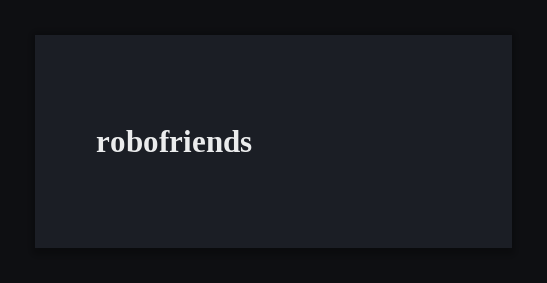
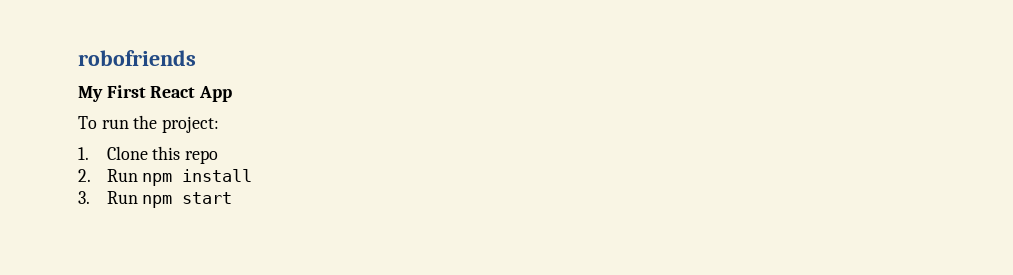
+ My First React App
+ To run the project:
+ 1. Clone this repo
+ 2. Run npm install
+ 3. Run npm start

